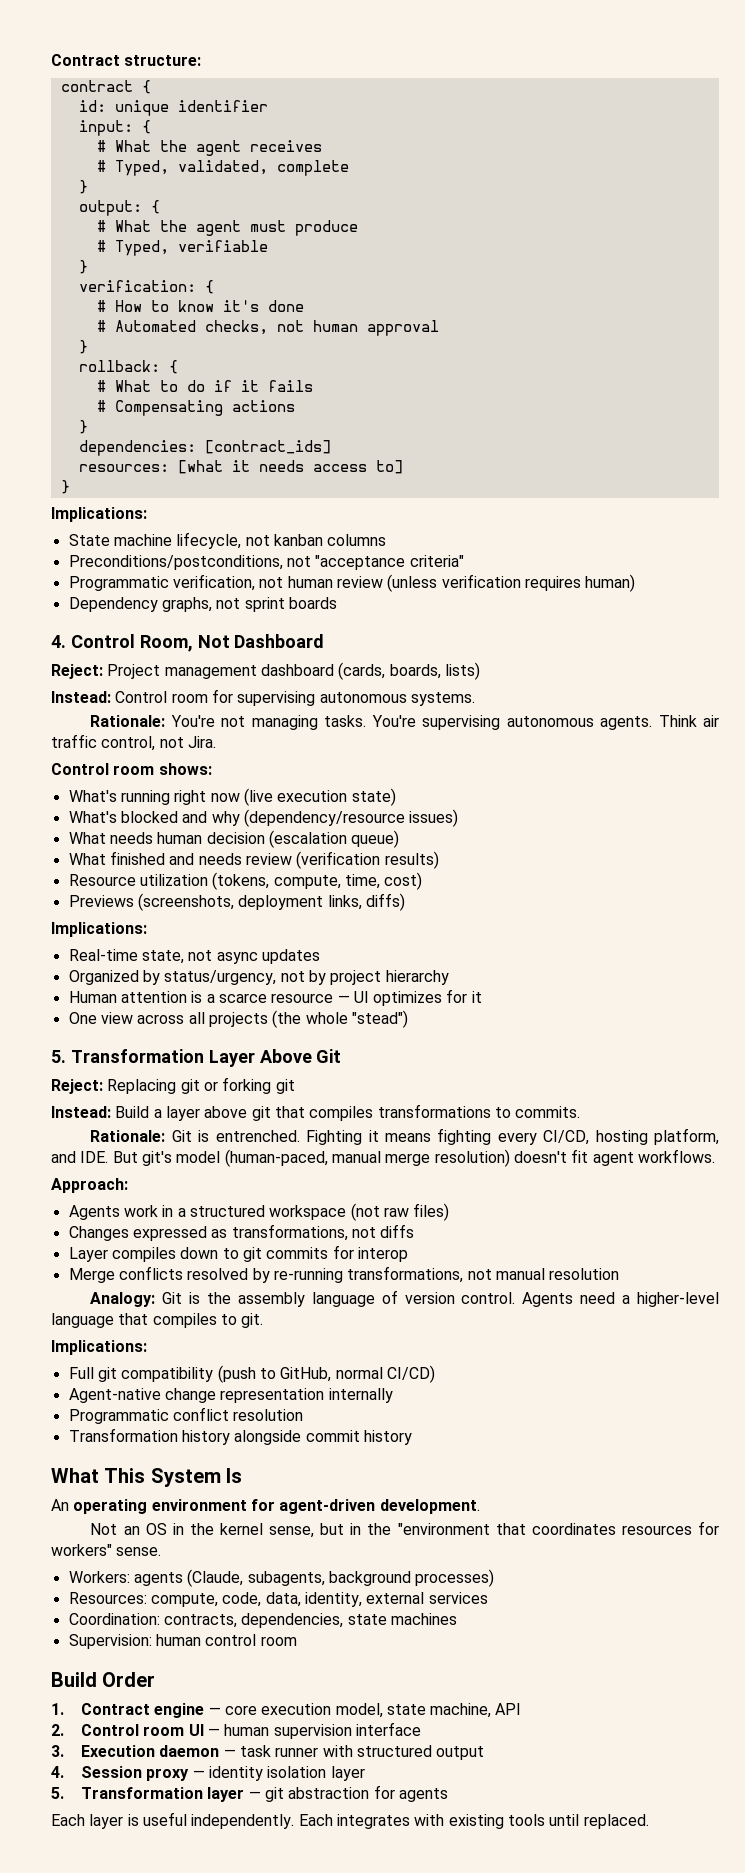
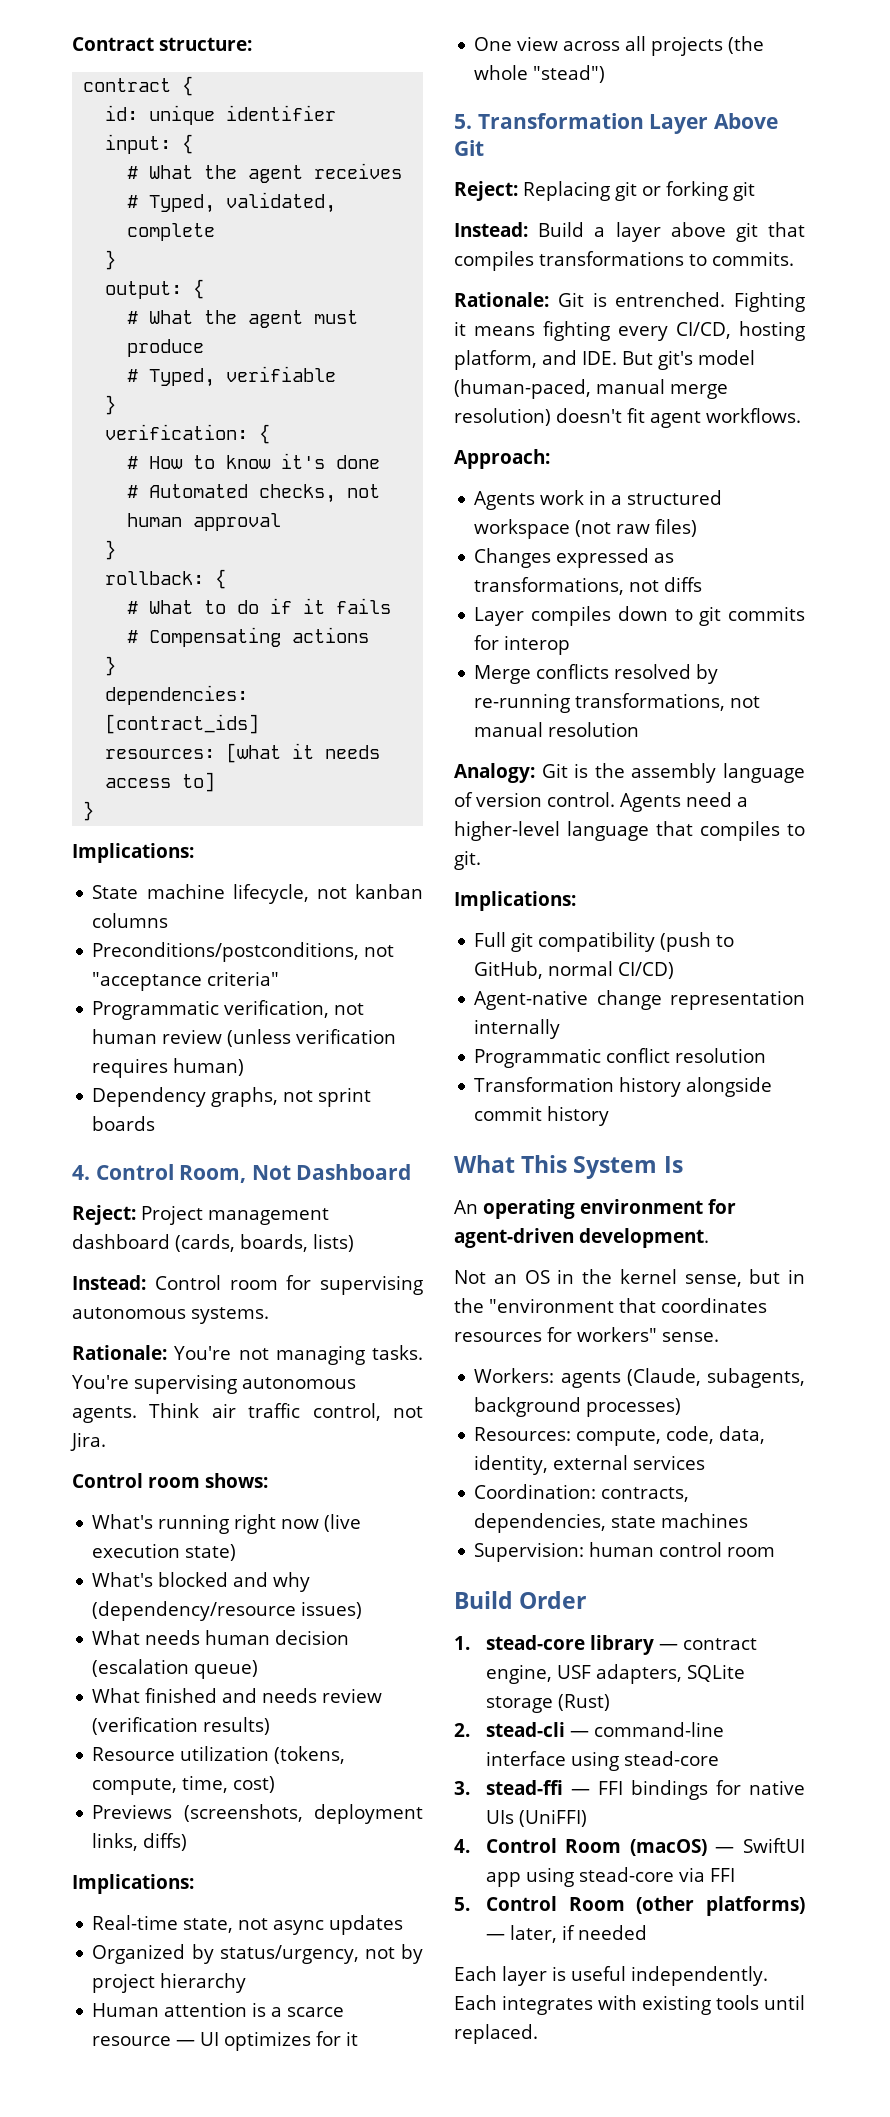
- 1. Contract engine — core execution model, state machine, API
- 2. Control room UI — human supervision interface
- 3. Execution daemon — task runner with structured output
- 4. Session proxy — identity isolation layer
- 5. Transformation layer — git abstraction for agents
+ 1. stead-core library — contract engine, USF adapters, SQLite storage (Rust)
+ 2. stead-cli — command-line interface using stead-core
+ 3. stead-ffi — FFI bindings for native UIs (UniFFI)
+ 4. Control Room (macOS) — SwiftUI app using stead-core via FFI
+ 5. Control Room (other platforms) — later, if needed

